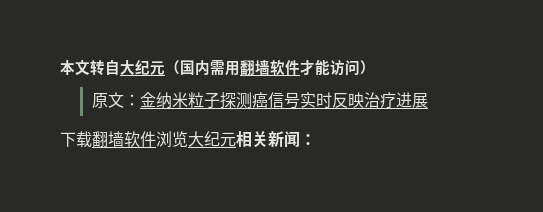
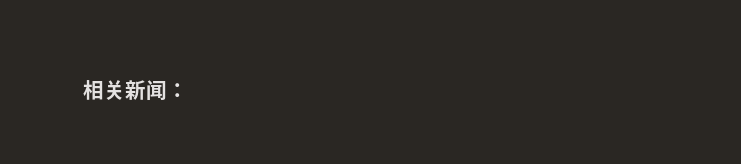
- 本文转自大纪元（国内需用翻墙软件才能访问）
- 原文：金纳米粒子探测癌信号实时反映治疗进展
- 下载翻墙软件浏览大纪元相关新闻：
+ 相关新闻：

